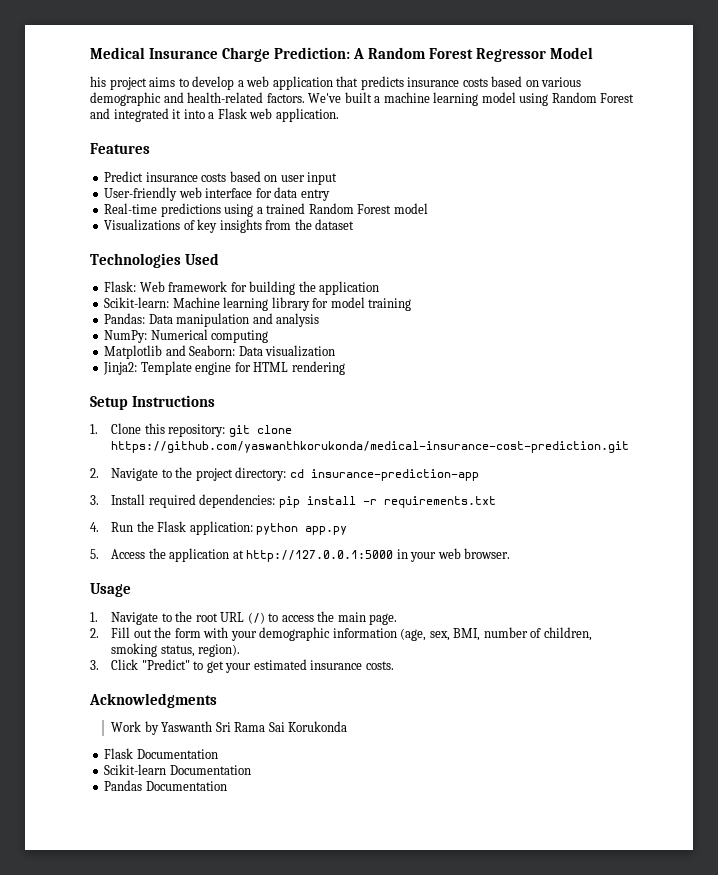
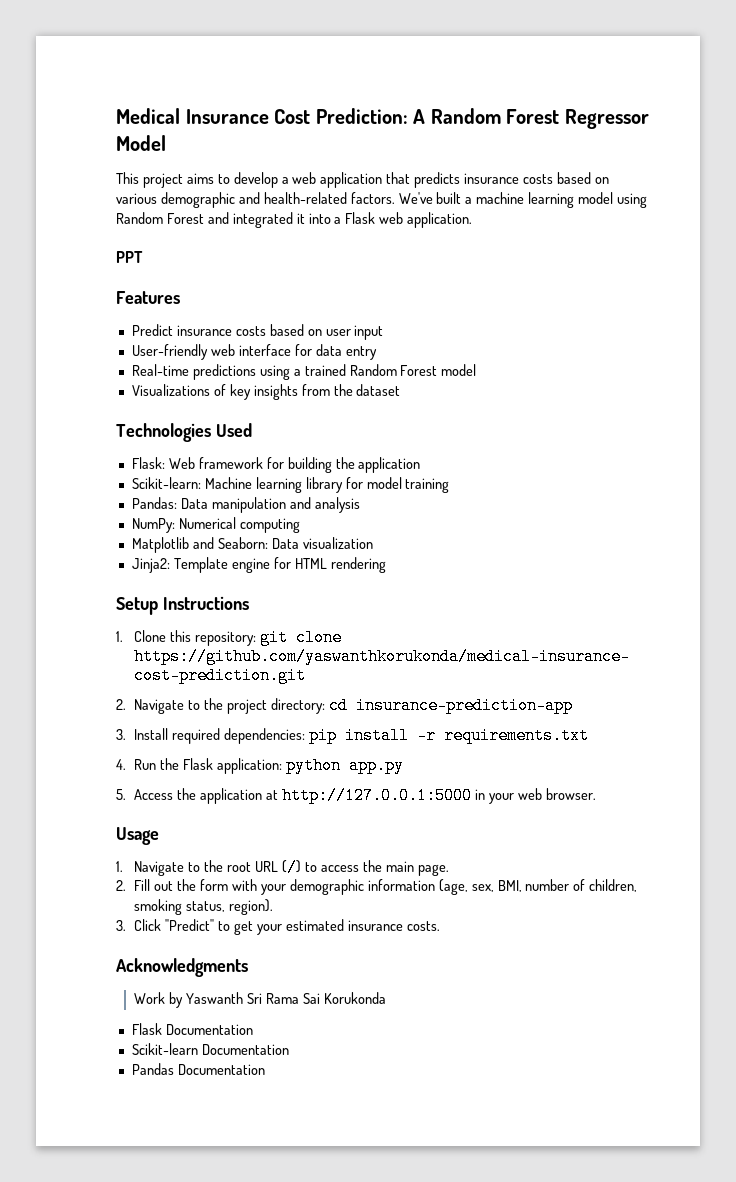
- Medical Insurance Charge Prediction: A Random Forest Regressor Model
+ Medical Insurance Cost Prediction: A Random Forest Regressor Model
- his project aims to develop a web application that predicts insurance costs based on various demographic and health-related factors.
+ This project aims to develop a web application that predicts insurance costs based on various demographic and health-related factors.
+ PPT

